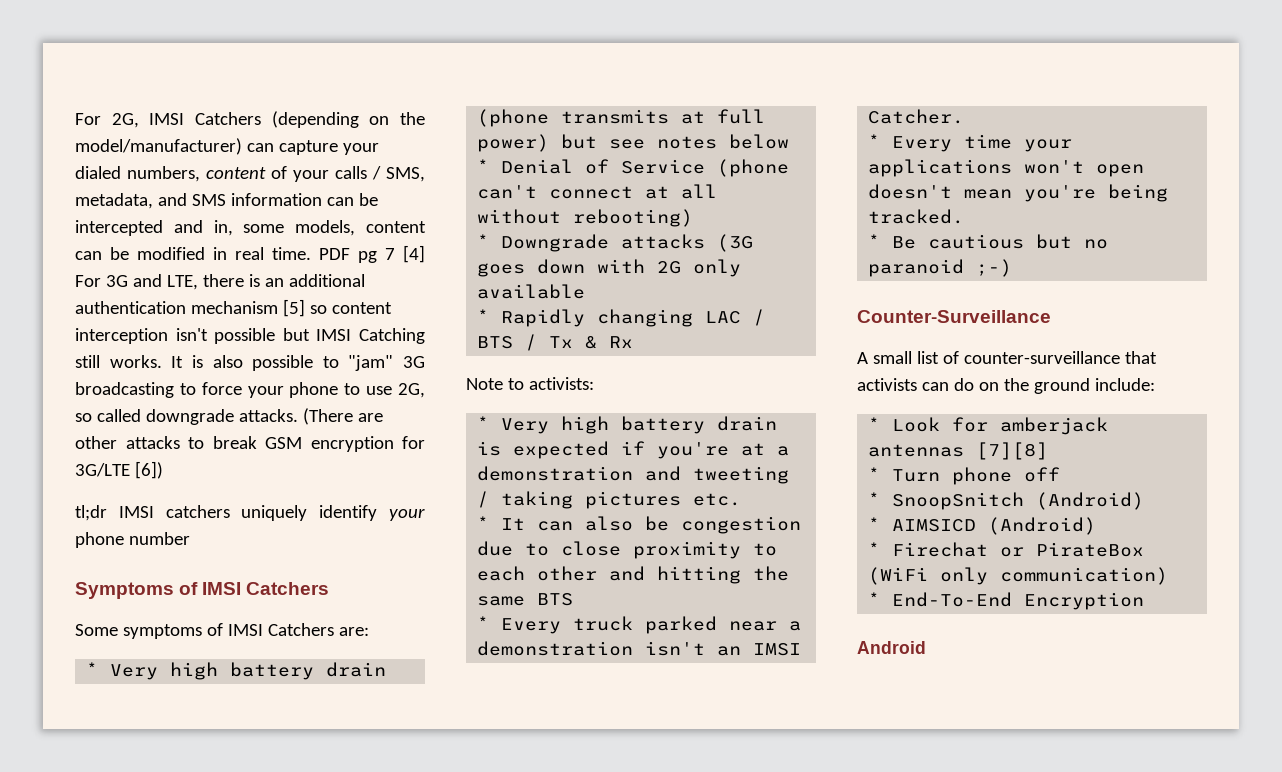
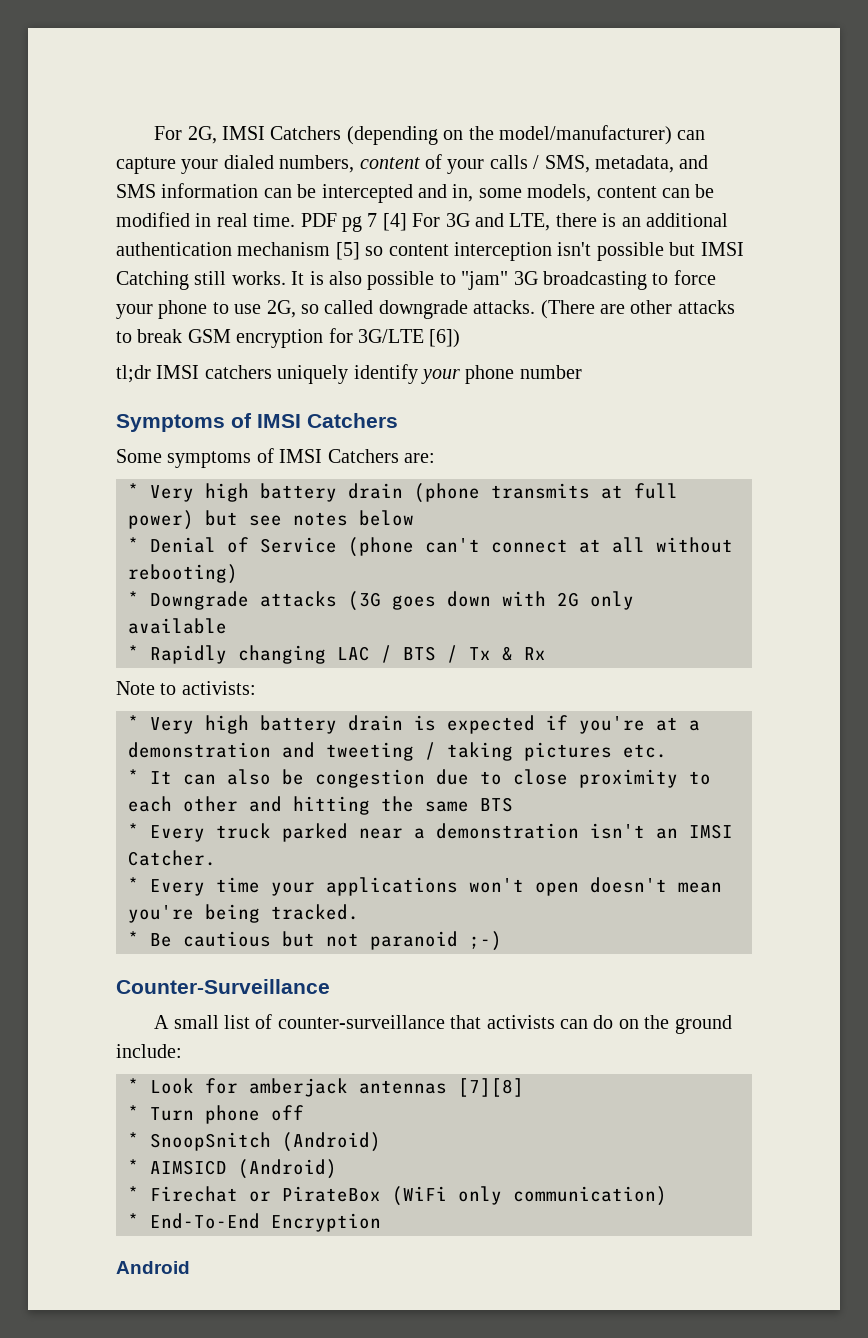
- * Be cautious but no paranoid ;-)
+ * Be cautious but not paranoid ;-)

